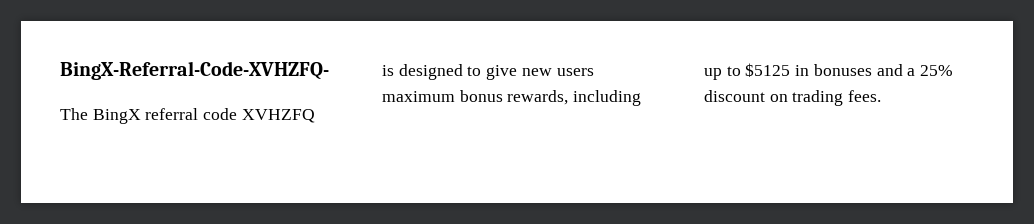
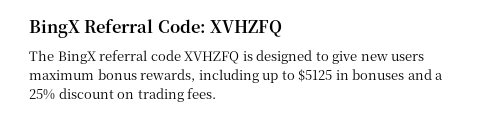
- BingX-Referral-Code-XVHZFQ-
+ BingX Referral Code: XVHZFQ

